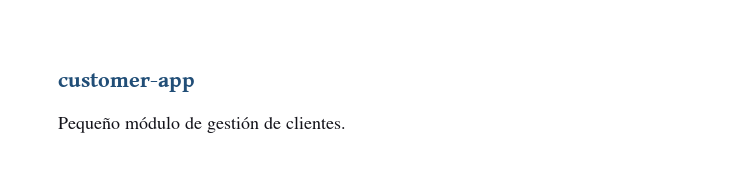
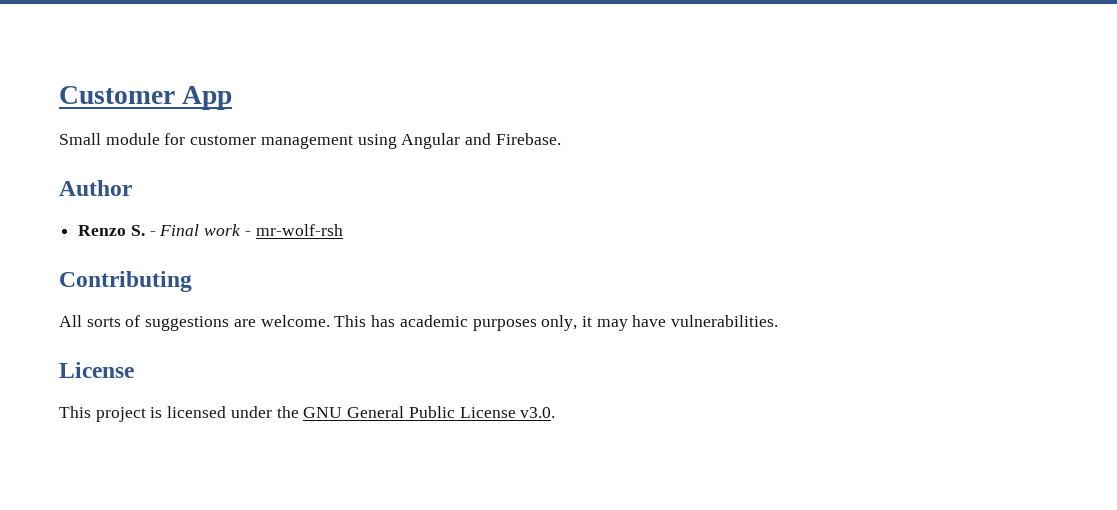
- customer-app
- Pequeño módulo de gestión de clientes.
+ Customer App
+ Small module for customer management using Angular and Firebase.
+ Author
+ Renzo S. - Final work - mr-wolf-rsh
+ Contributing
+ All sorts of suggestions are welcome. This has academic purposes only, it may have vulnerabilities.
+ License
+ This project is licensed under the GNU General Public License v3.0.

